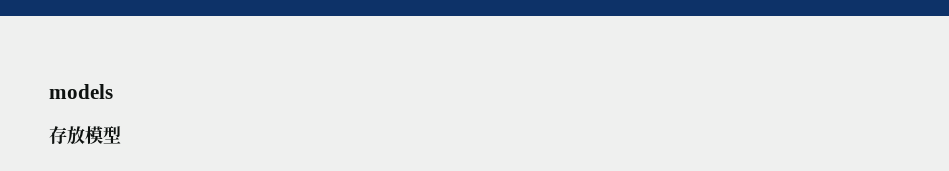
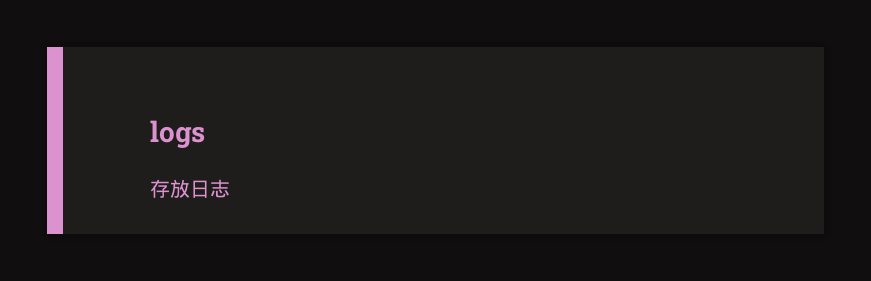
- models
+ logs
- 存放模型
+ 存放日志

